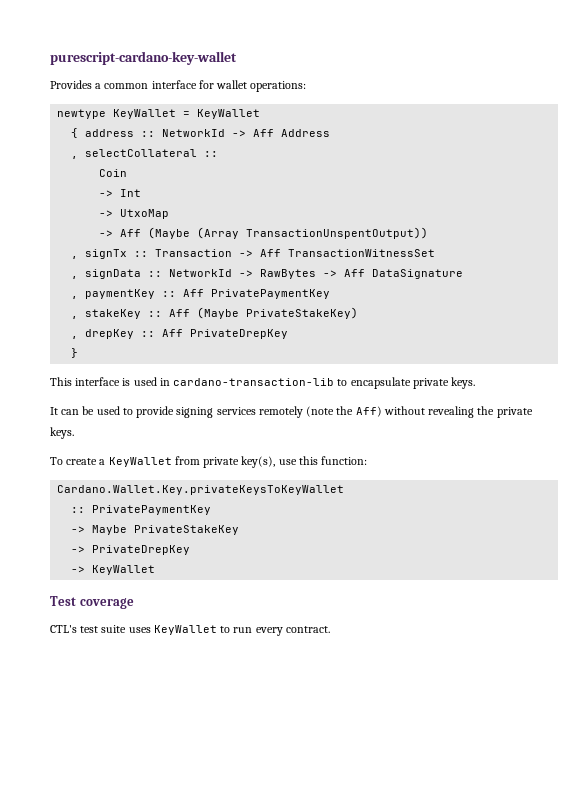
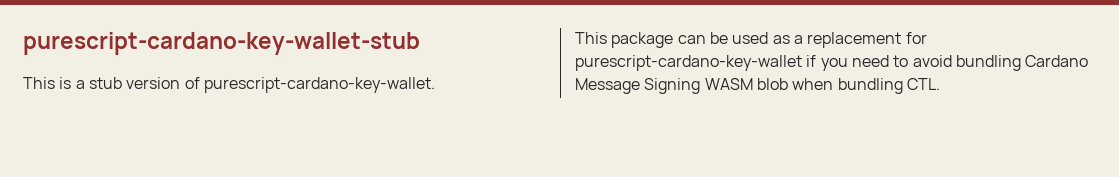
- purescript-cardano-key-wallet
- Provides a common interface for wallet operations:
- newtype KeyWallet = KeyWallet
- { address :: NetworkId -> Aff Address
- , selectCollateral ::
- Coin
- -> Int
- -> UtxoMap
- -> Aff (Maybe (Array TransactionUnspentOutput))
- , signTx :: Transaction -> Aff TransactionWitnessSet
- , signData :: NetworkId -> RawBytes -> Aff DataSignature
- , paymentKey :: Aff PrivatePaymentKey
- , stakeKey :: Aff (Maybe PrivateStakeKey)
- , drepKey :: Aff PrivateDrepKey
- }
- This interface is used in cardano-transaction-lib to encapsulate private keys.
- It can be used to provide signing services remotely (note the Aff) without revealing the private keys.
- To create a KeyWallet from private key(s), use this function:
- Cardano.Wallet.Key.privateKeysToKeyWallet
- :: PrivatePaymentKey
- -> Maybe PrivateStakeKey
- -> PrivateDrepKey
- -> KeyWallet
- Test coverage
- CTL's test suite uses KeyWallet to run every contract.
+ purescript-cardano-key-wallet-stub
+ This is a stub version of purescript-cardano-key-wallet.
+ This package can be used as a replacement for purescript-cardano-key-wallet if you need to avoid bundling Cardano Message Signing WASM blob when bundling CTL.

